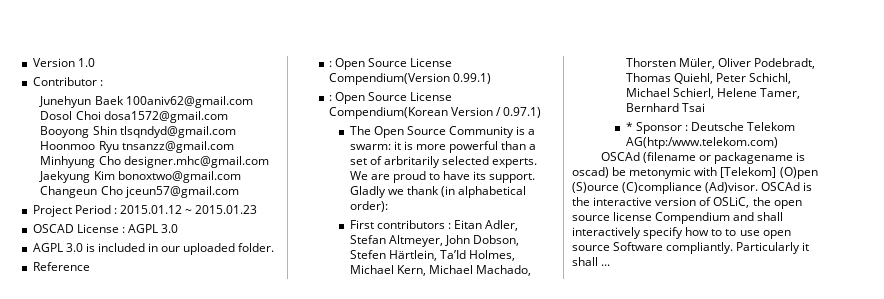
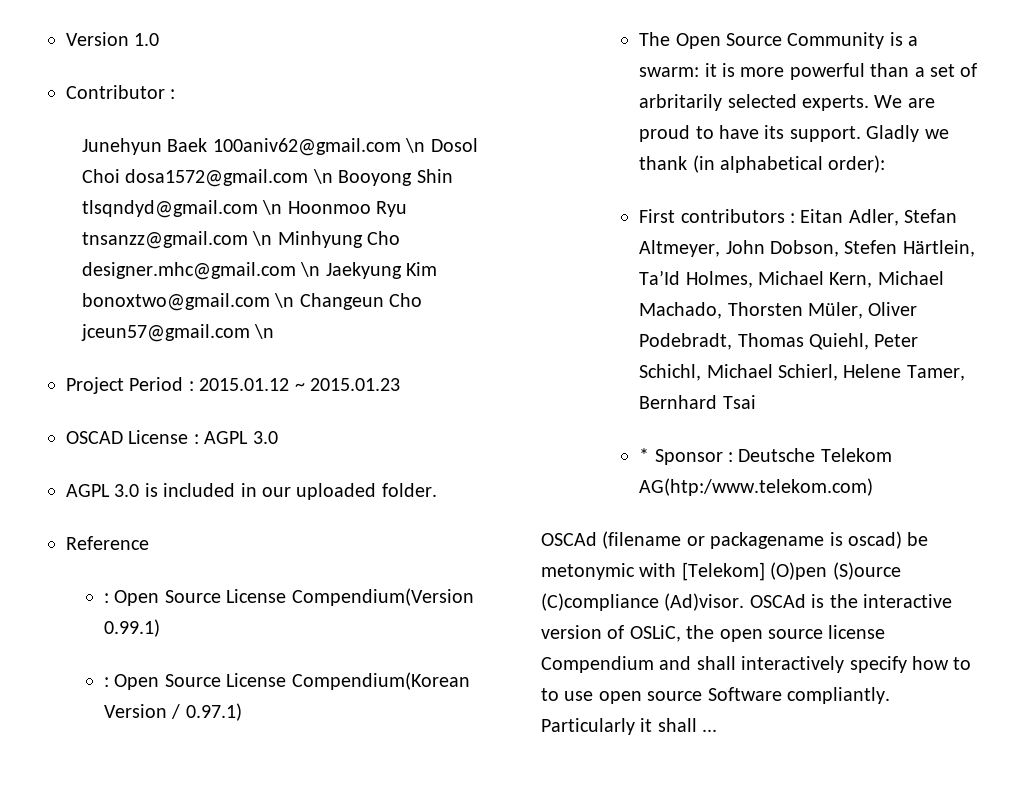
- Junehyun Baek 100aniv62@gmail.com Dosol Choi dosa1572@gmail.com Booyong Shin tlsqndyd@gmail.com Hoonmoo Ryu tnsanzz@gmail.com Minhyung Cho designer.mhc@gmail.com Jaekyung Kim bonoxtwo@gmail.com Changeun Cho jceun57@gmail.com
+ Junehyun Baek 100aniv62@gmail.com \n Dosol Choi dosa1572@gmail.com \n Booyong Shin tlsqndyd@gmail.com \n Hoonmoo Ryu tnsanzz@gmail.com \n Minhyung Cho designer.mhc@gmail.com \n Jaekyung Kim bonoxtwo@gmail.com \n Changeun Cho jceun57@gmail.com \n

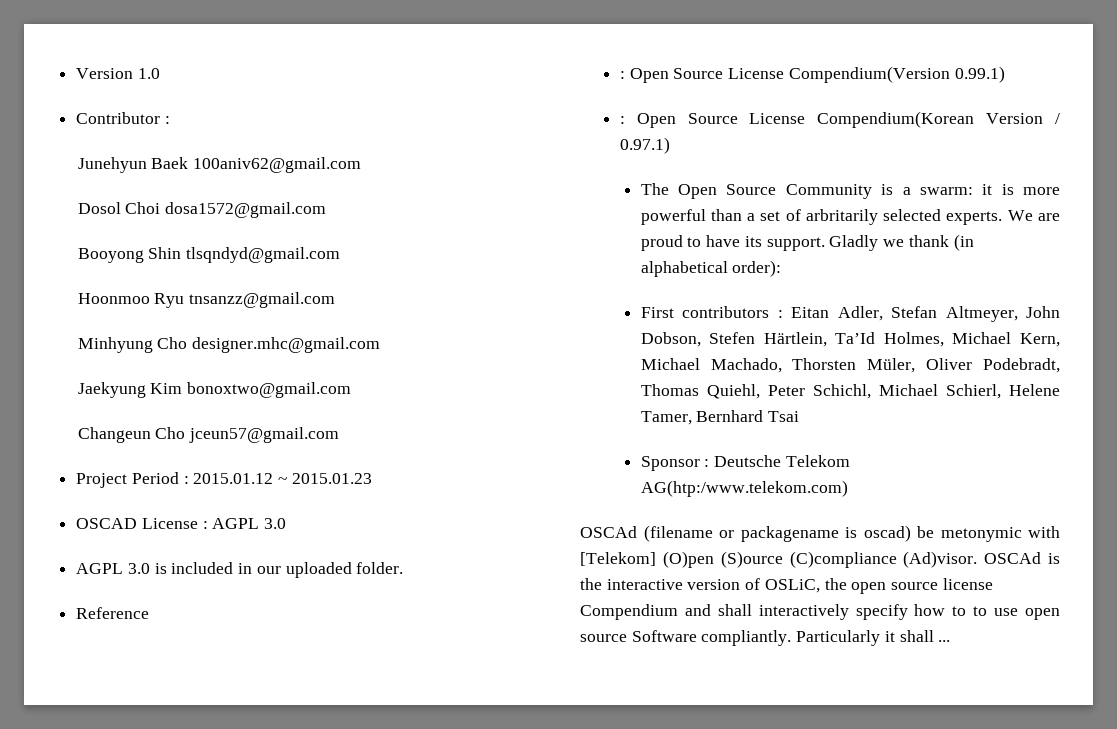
- Junehyun Baek 100aniv62@gmail.com \n Dosol Choi dosa1572@gmail.com \n Booyong Shin tlsqndyd@gmail.com \n Hoonmoo Ryu tnsanzz@gmail.com \n Minhyung Cho designer.mhc@gmail.com \n Jaekyung Kim bonoxtwo@gmail.com \n Changeun Cho jceun57@gmail.com \n
+ Junehyun Baek 100aniv62@gmail.com
+ Dosol Choi dosa1572@gmail.com
+ Booyong Shin tlsqndyd@gmail.com
+ Hoonmoo Ryu tnsanzz@gmail.com
+ Minhyung Cho designer.mhc@gmail.com
+ Jaekyung Kim bonoxtwo@gmail.com
+ Changeun Cho jceun57@gmail.com
- * Sponsor : Deutsche Telekom AG(htp:/www.telekom.com)
+ Sponsor : Deutsche Telekom AG(htp:/www.telekom.com)

